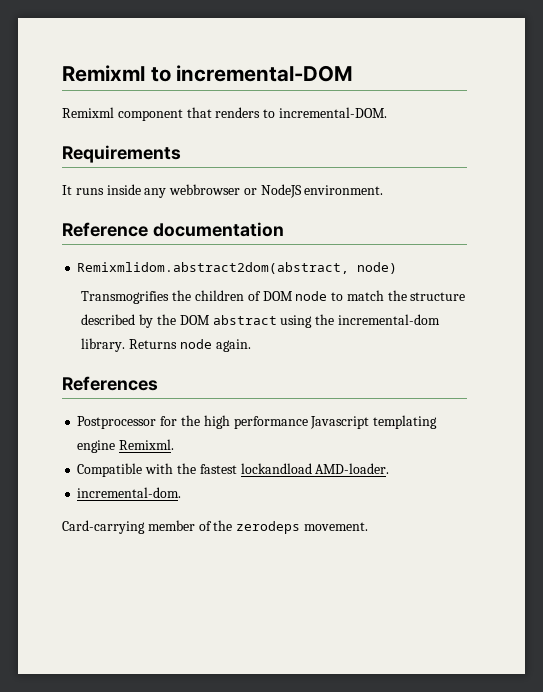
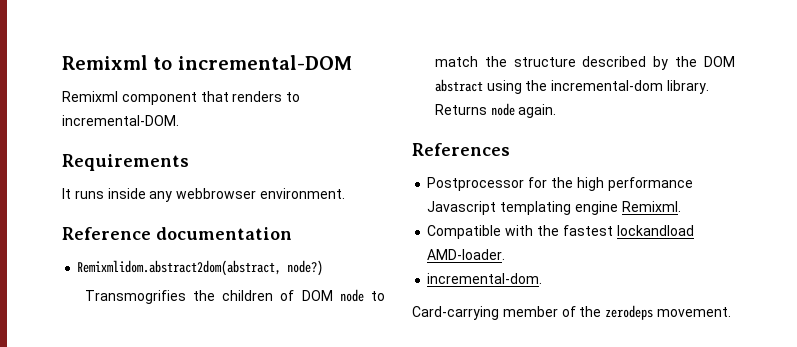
- It runs inside any webbrowser or NodeJS environment.
+ It runs inside any webbrowser environment.
- Remixmlidom.abstract2dom(abstract, node)
+ Remixmlidom.abstract2dom(abstract, node?)

